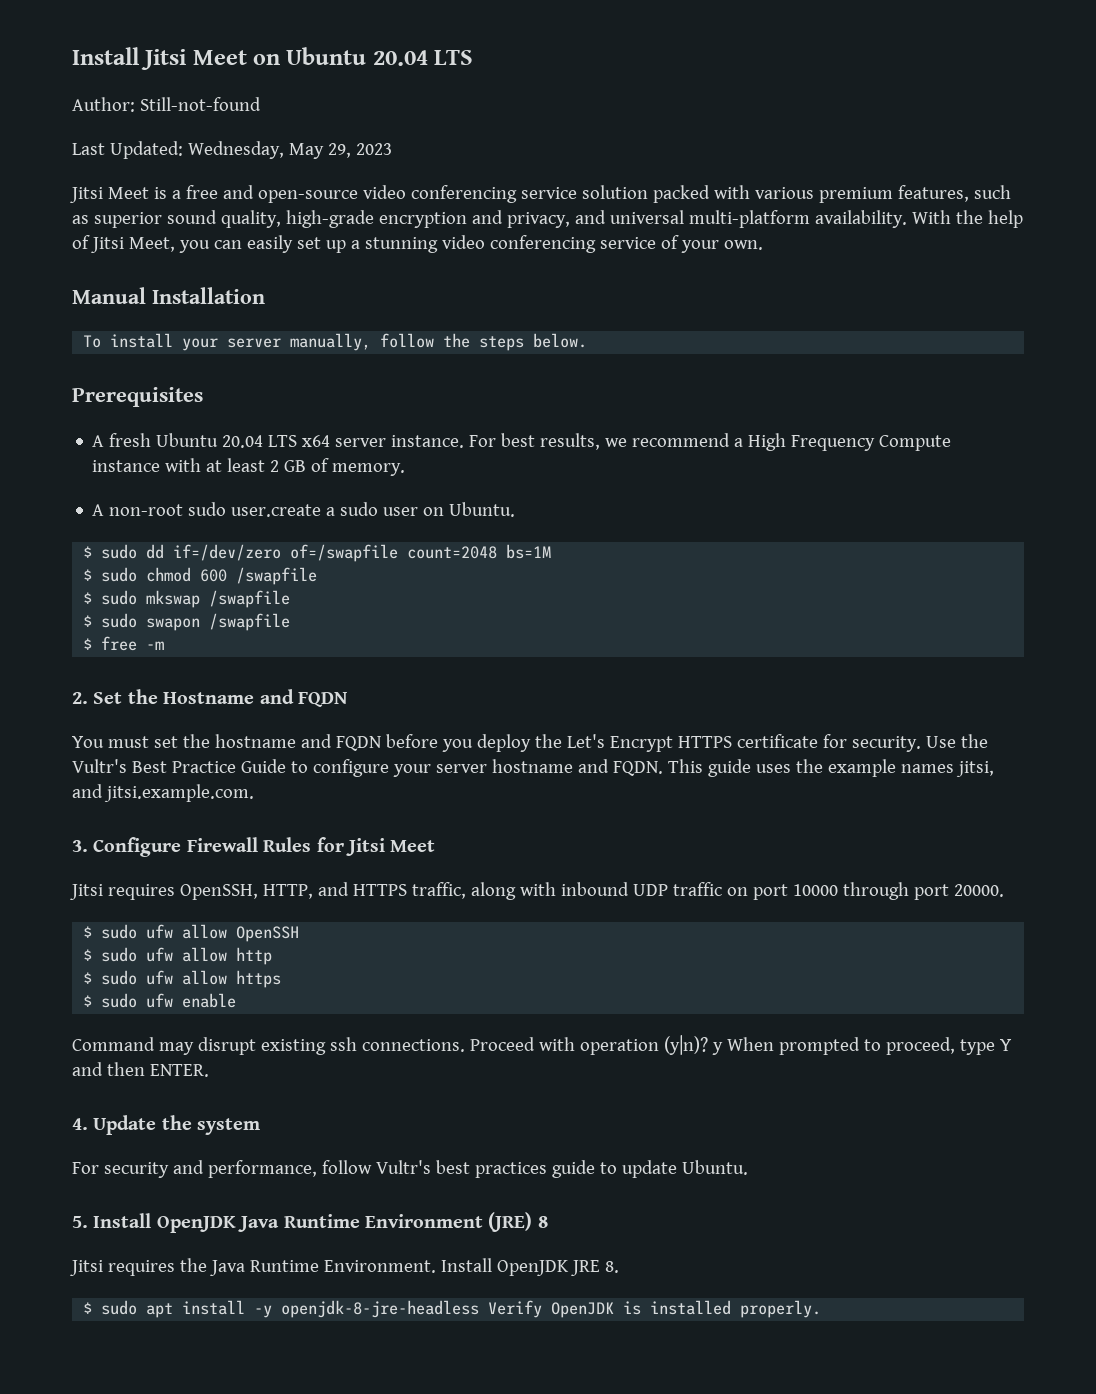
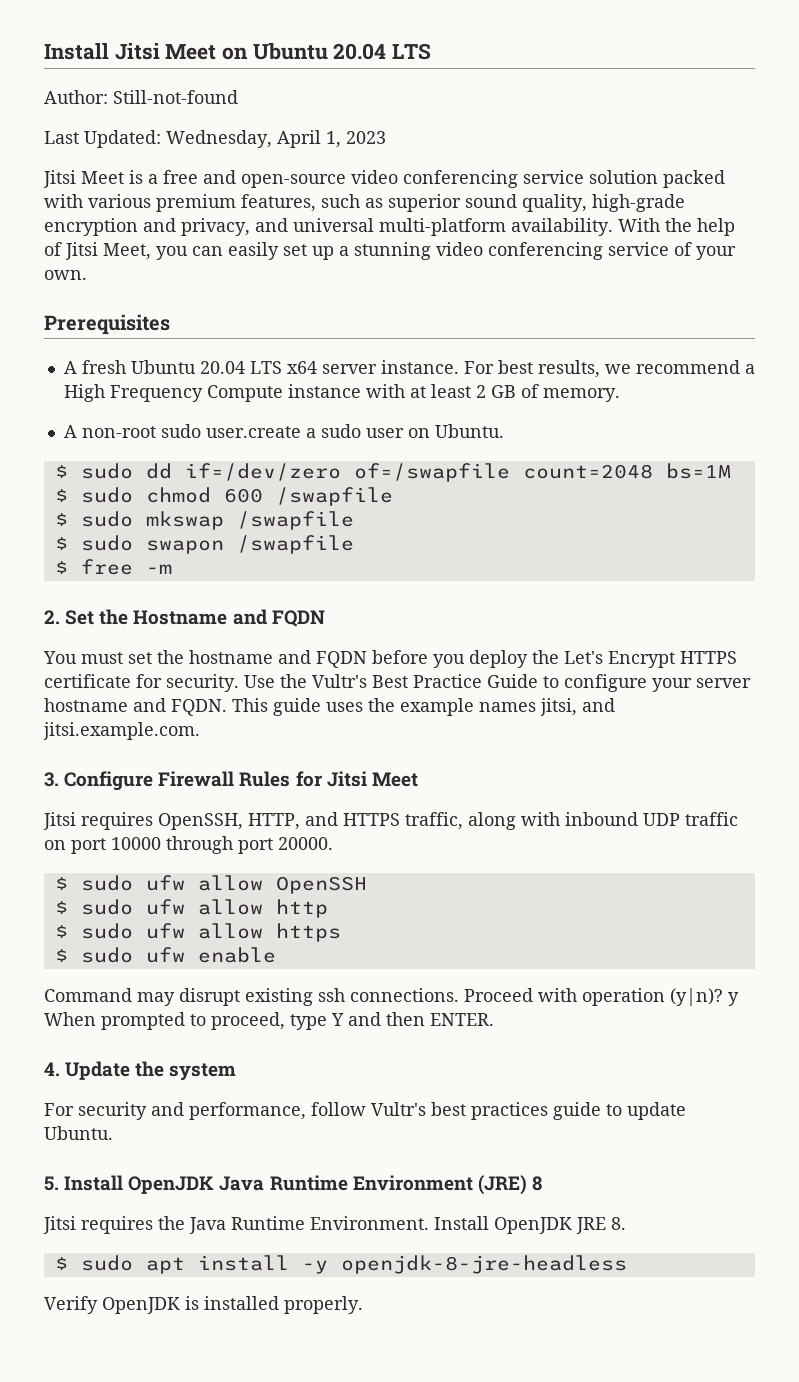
- Last Updated: Wednesday, May 29, 2023
+ Last Updated: Wednesday, April 1, 2023
- Manual Installation
- To install your server manually, follow the steps below.
- $ sudo apt install -y openjdk-8-jre-headless Verify OpenJDK is installed properly.
+ $ sudo apt install -y openjdk-8-jre-headless
+ Verify OpenJDK is installed properly.

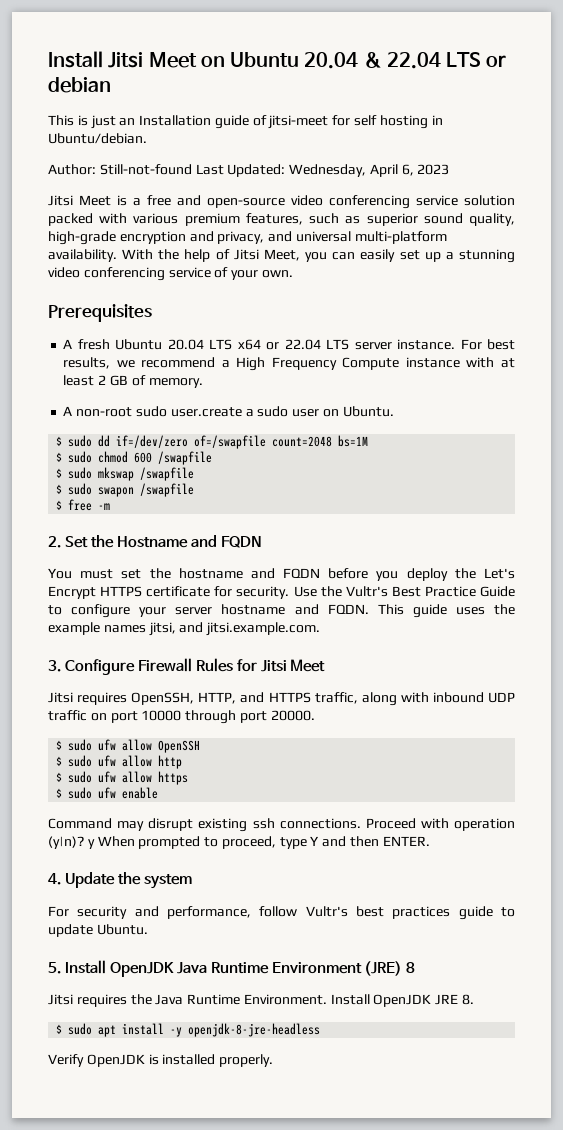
- Install Jitsi Meet on Ubuntu 20.04 LTS
+ Install Jitsi Meet on Ubuntu 20.04 & 22.04 LTS or debian
+ This is just an Installation guide of jitsi-meet for self hosting in Ubuntu/debian.
- Author: Still-not-found
- Last Updated: Wednesday, April 1, 2023
+ Author: Still-not-found Last Updated: Wednesday, April 6, 2023
- A fresh Ubuntu 20.04 LTS x64 server instance.
+ A fresh Ubuntu 20.04 LTS x64 or 22.04 LTS server instance.

